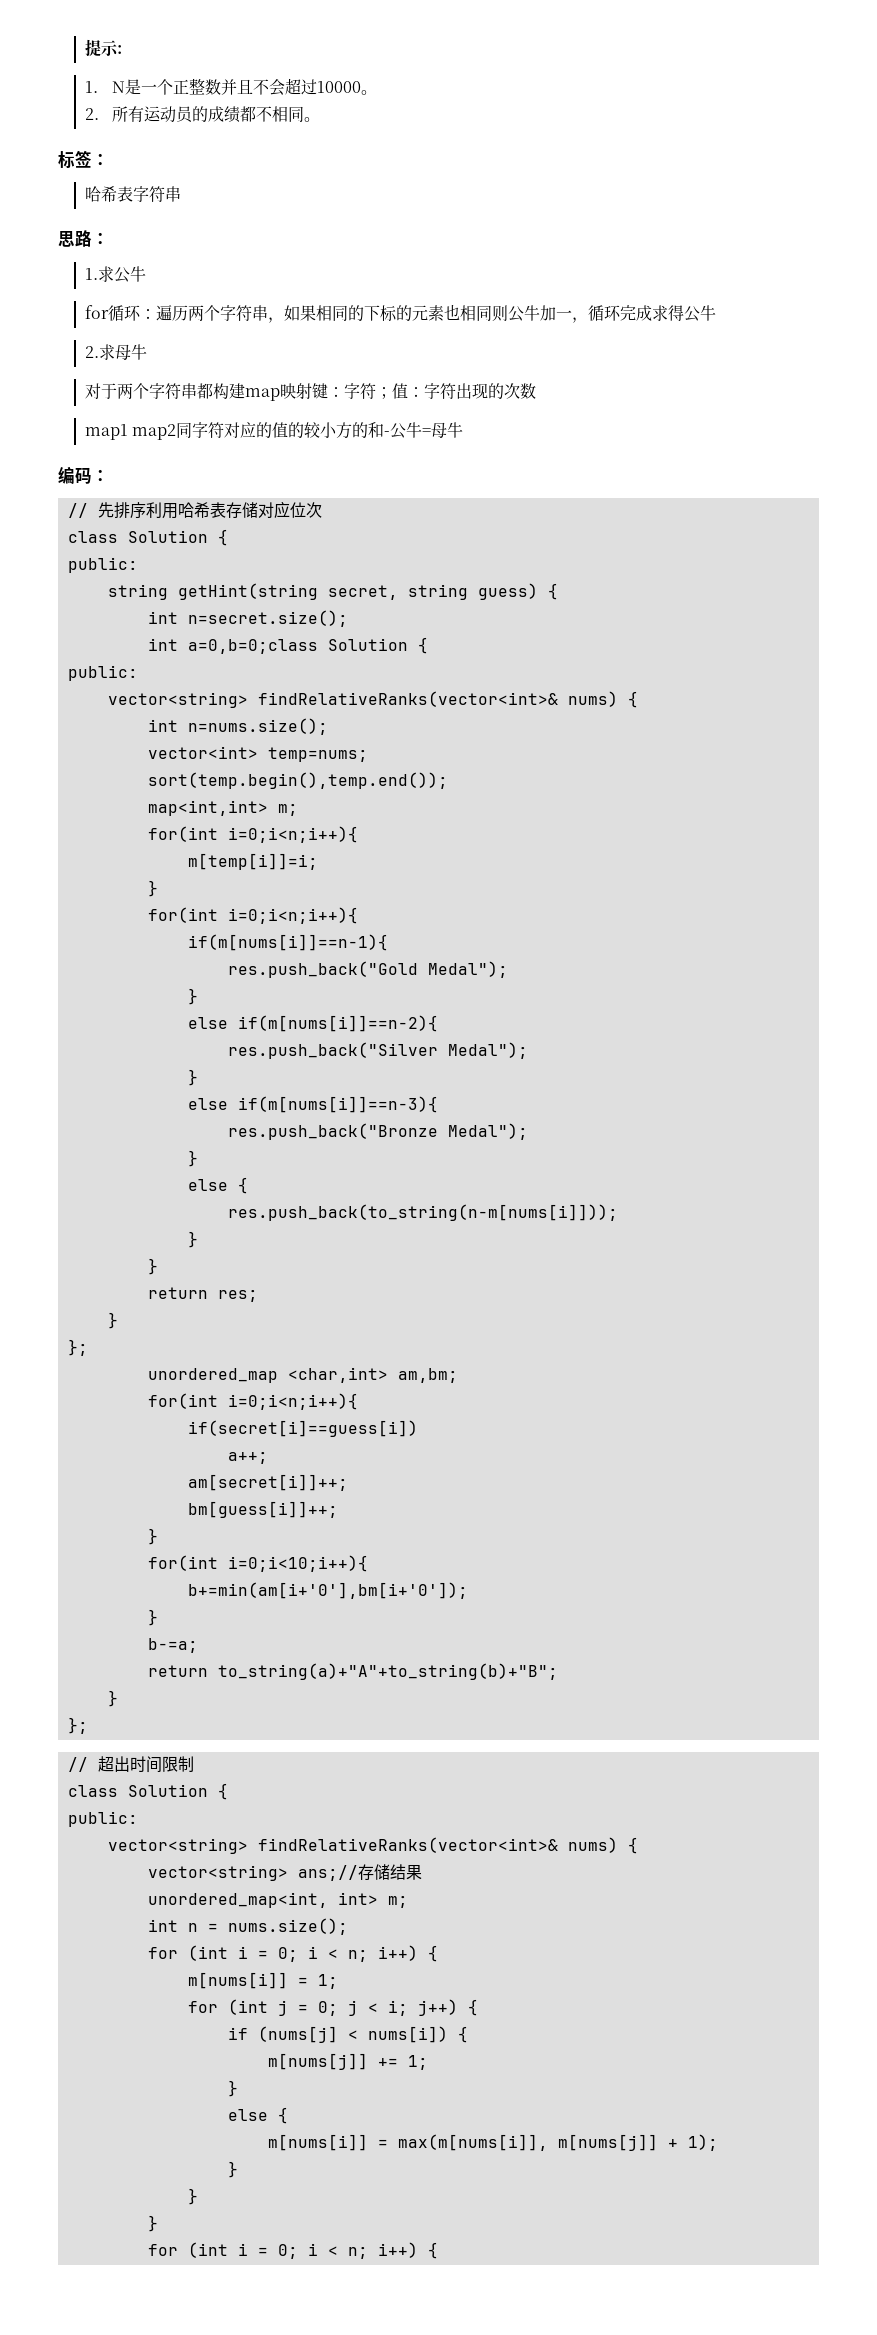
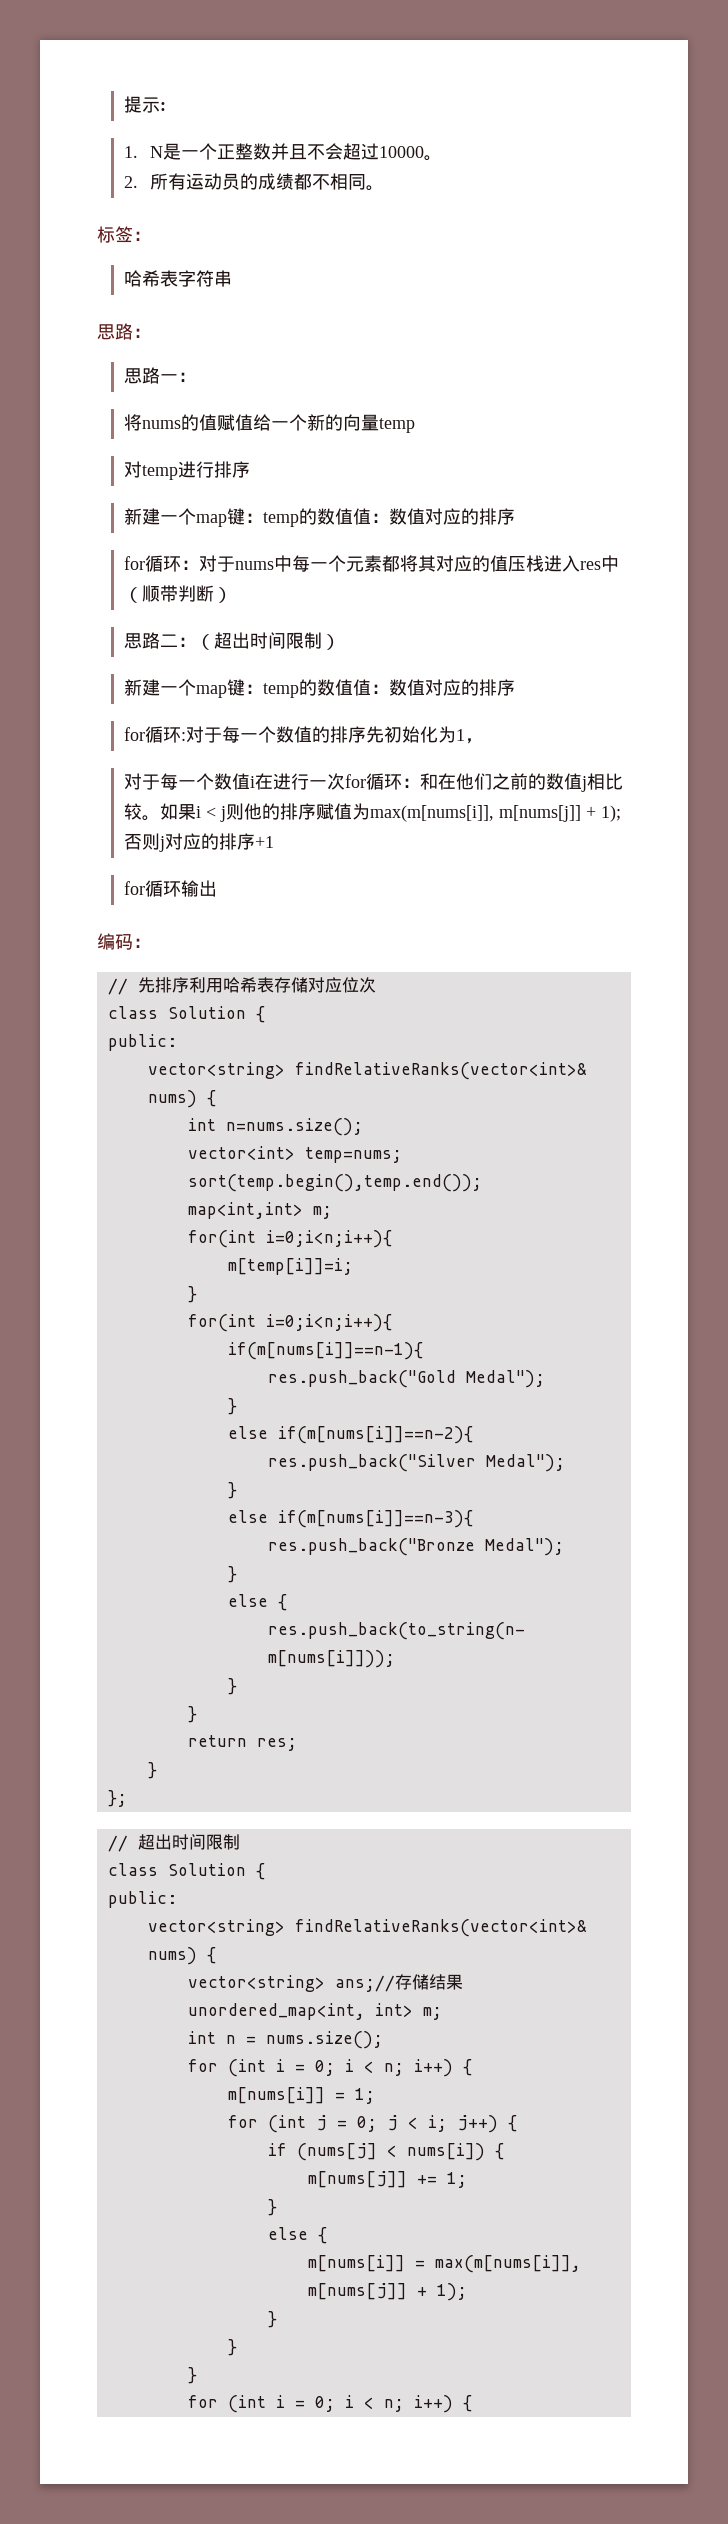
- 1.求公牛
- for循环：遍历两个字符串，如果相同的下标的元素也相同则公牛加一，循环完成求得公牛
- 2.求母牛
- 对于两个字符串都构建map映射键：字符；值：字符出现的次数
- map1 map2同字符对应的值的较小方的和-公牛=母牛
+ 思路一：
+ 将nums的值赋值给一个新的向量temp
+ 对temp进行排序
+ 新建一个map键：temp的数值值：数值对应的排序
+ for循环：对于nums中每一个元素都将其对应的值压栈进入res中（顺带判断）
+ 思路二：（超出时间限制）
+ 新建一个map键：temp的数值值：数值对应的排序
+ for循环:对于每一个数值的排序先初始化为1，
+ 对于每一个数值i在进行一次for循环：和在他们之前的数值j相比较。如果i < j则他的排序赋值为max(m[nums[i]], m[nums[j]] + 1);否则j对应的排序+1
+ for循环输出
- string getHint(string secret, string guess) {
- int n=secret.size();
- int a=0,b=0;class Solution {
- public:
- unordered_map <char,int> am,bm;
- for(int i=0;i<n;i++){
- if(secret[i]==guess[i])
- a++;
- am[secret[i]]++;
- bm[guess[i]]++;
- }
- for(int i=0;i<10;i++){
- b+=min(am[i+'0'],bm[i+'0']);
- }
- b-=a;
- return to_string(a)+"A"+to_string(b)+"B";
- }
- };

